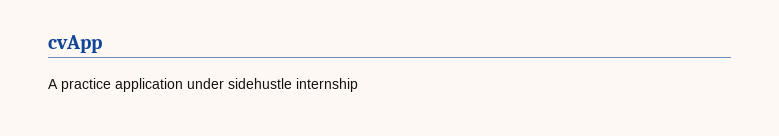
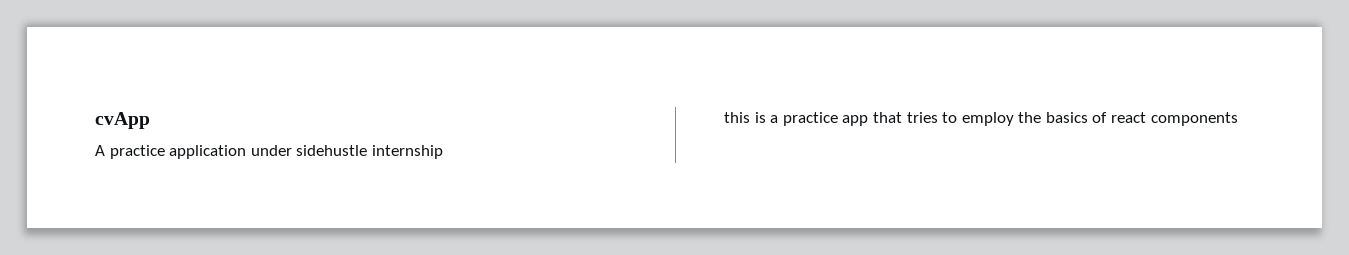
+ this is a practice app that tries to employ the basics of react components

